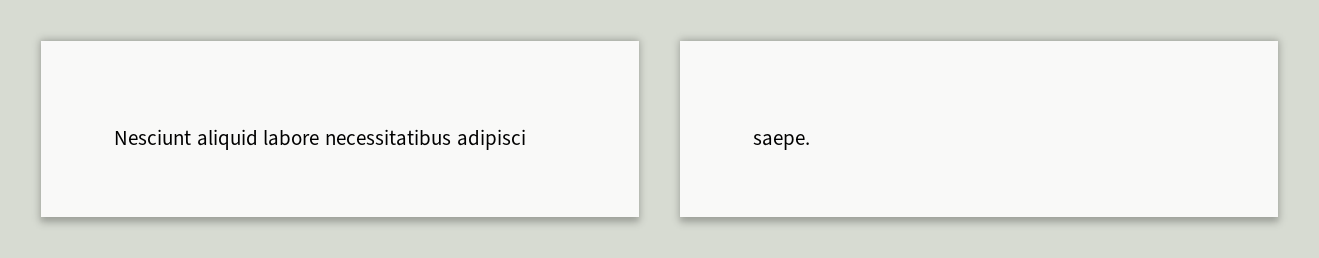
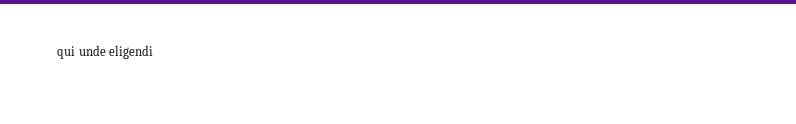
- Nesciunt aliquid labore necessitatibus adipisci saepe.
+ qui unde eligendi

